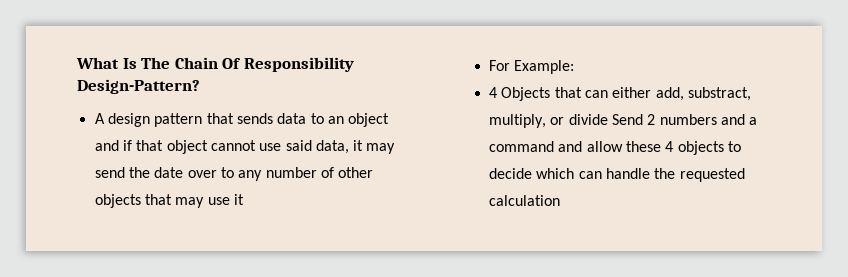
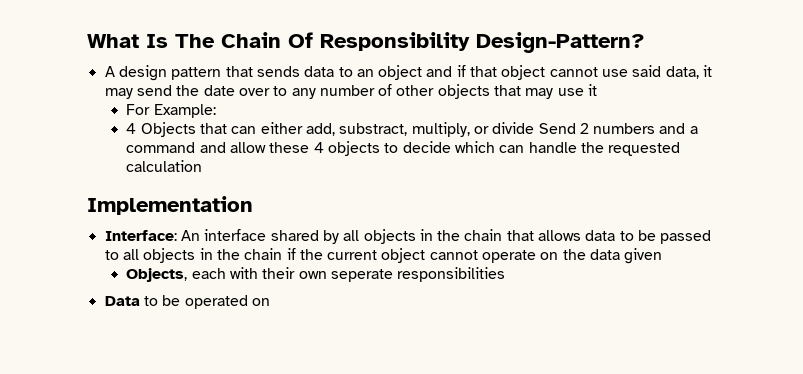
+ Implementation
+ Interface: An interface shared by all objects in the chain that allows data to be passed to all objects in the chain if the current object cannot operate on the data given
+ Objects, each with their own seperate responsibilities
+ Data to be operated on

